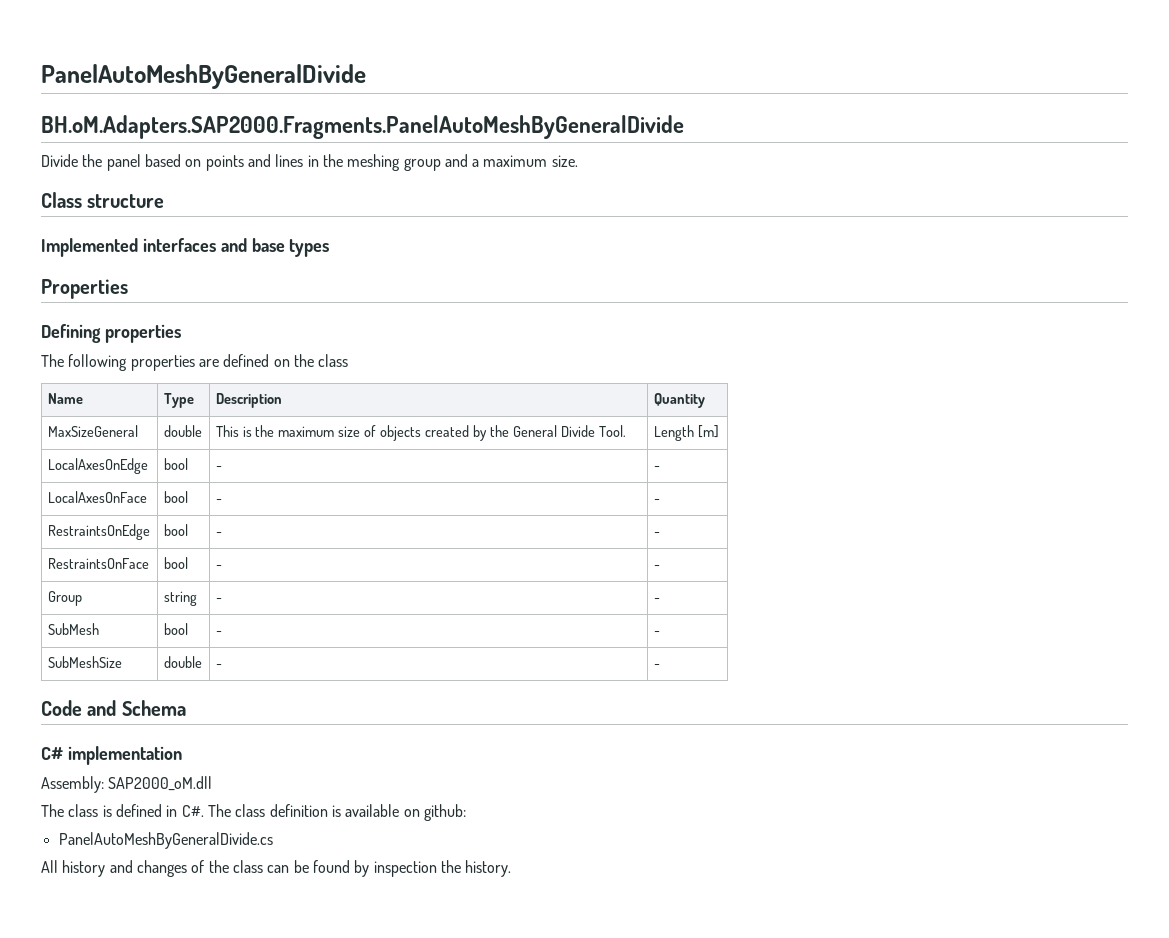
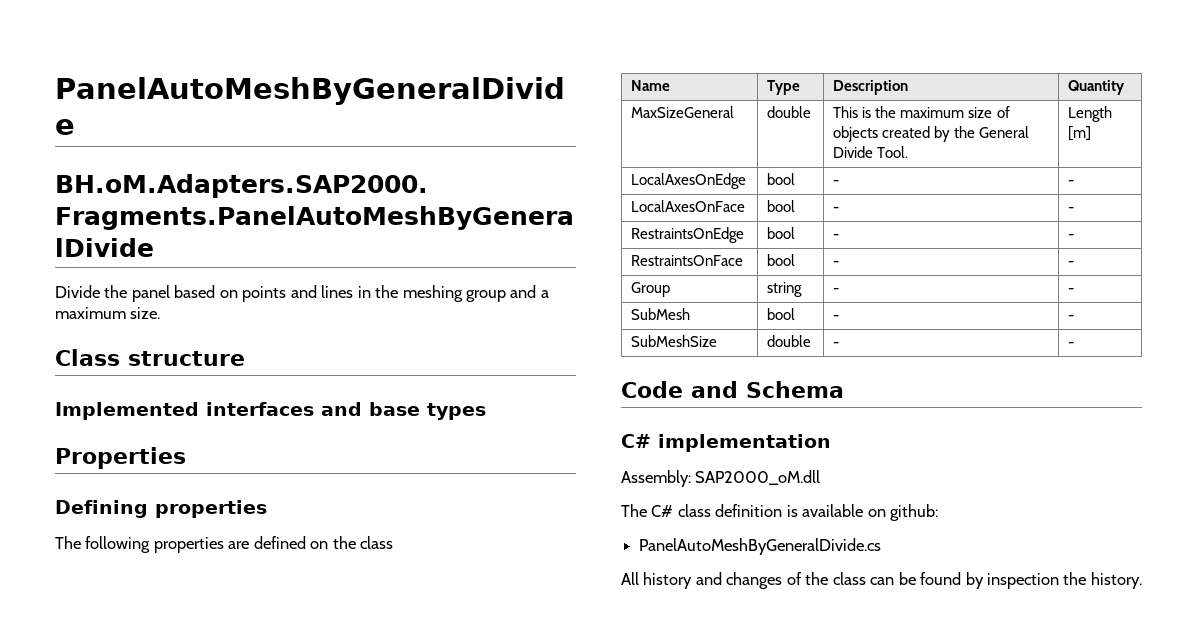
- The class is defined in C#. The class definition is available on github:
+ The C# class definition is available on github:

